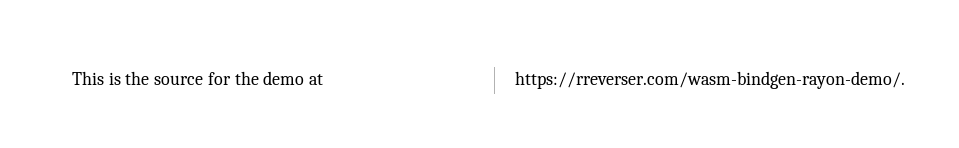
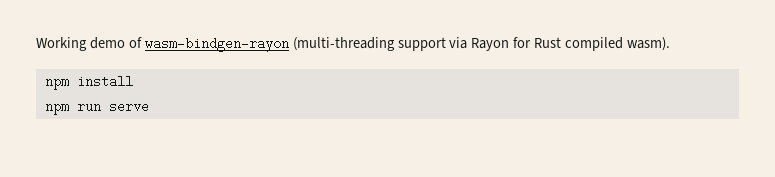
- This is the source for the demo at https://rreverser.com/wasm-bindgen-rayon-demo/.
+ Working demo of wasm-bindgen-rayon (multi-threading support via Rayon for Rust compiled wasm).
+ npm install
+ npm run serve

